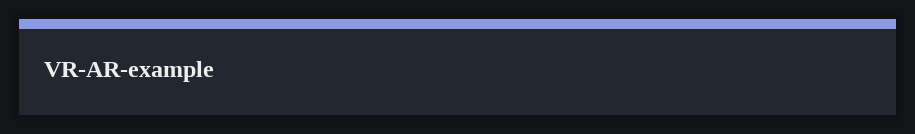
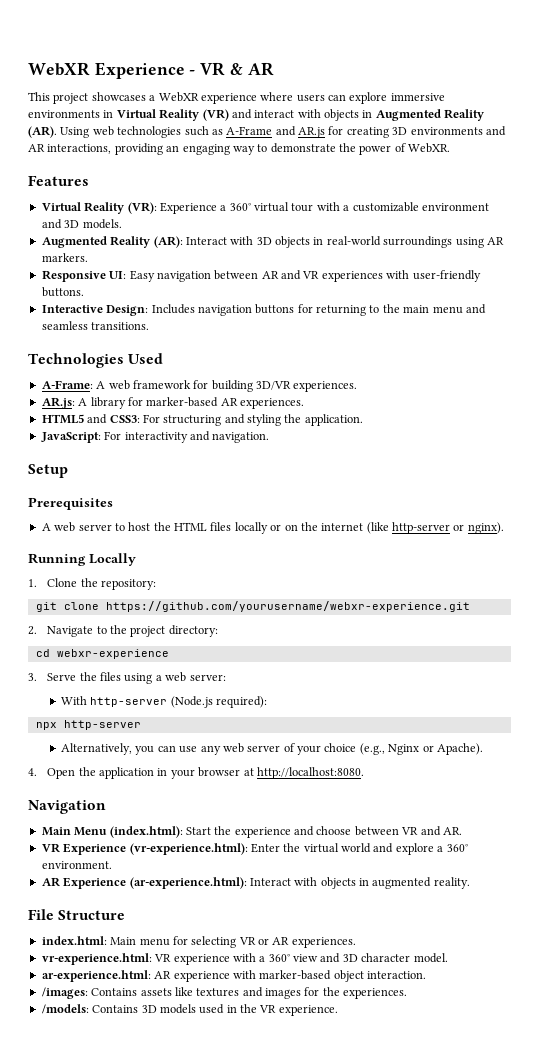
- VR-AR-example
+ WebXR Experience - VR & AR
+ This project showcases a WebXR experience where users can explore immersive environments in Virtual Reality (VR) and interact with objects in Augmented Reality (AR). Using web technologies such as A-Frame and AR.js for creating 3D environments and AR interactions, providing an engaging way to demonstrate the power of WebXR.
+ Features
+ Virtual Reality (VR): Experience a 360° virtual tour with a customizable environment and 3D models.
+ Augmented Reality (AR): Interact with 3D objects in real-world surroundings using AR markers.
+ Responsive UI: Easy navigation between AR and VR experiences with user-friendly buttons.
+ Interactive Design: Includes navigation buttons for returning to the main menu and seamless transitions.
+ Technologies Used
+ A-Frame: A web framework for building 3D/VR experiences.
+ AR.js: A library for marker-based AR experiences.
+ HTML5 and CSS3: For structuring and styling the application.
+ JavaScript: For interactivity and navigation.
+ Setup
+ Prerequisites
+ A web server to host the HTML files locally or on the internet (like http-server or nginx).
+ Running Locally
+ 1. Clone the repository:
+ git clone https://github.com/yourusername/webxr-experience.git
+ 2. Navigate to the project directory:
+ cd webxr-experience
+ 3. Serve the files using a web server:
+ With http-server (Node.js required):
+ npx http-server
+ Alternatively, you can use any web server of your choice (e.g., Nginx or Apache).
+ 4. Open the application in your browser at http://localhost:8080.
+ Navigation
+ Main Menu (index.html): Start the experience and choose between VR and AR.
+ VR Experience (vr-experience.html): Enter the virtual world and explore a 360° environment.
+ AR Experience (ar-experience.html): Interact with objects in augmented reality.
+ File Structure
+ index.html: Main menu for selecting VR or AR experiences.
+ vr-experience.html: VR experience with a 360° view and 3D character model.
+ ar-experience.html: AR experience with marker-based object interaction.
+ /images: Contains assets like textures and images for the experiences.
+ /models: Contains 3D models used in the VR experience.

